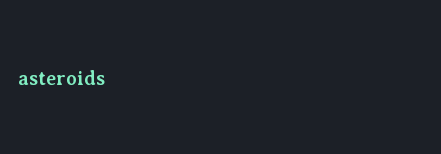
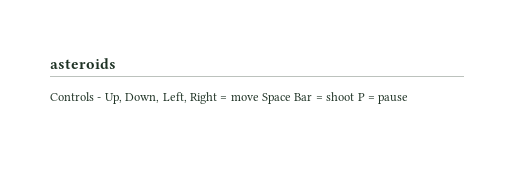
+ Controls - Up, Down, Left, Right = move Space Bar = shoot P = pause

